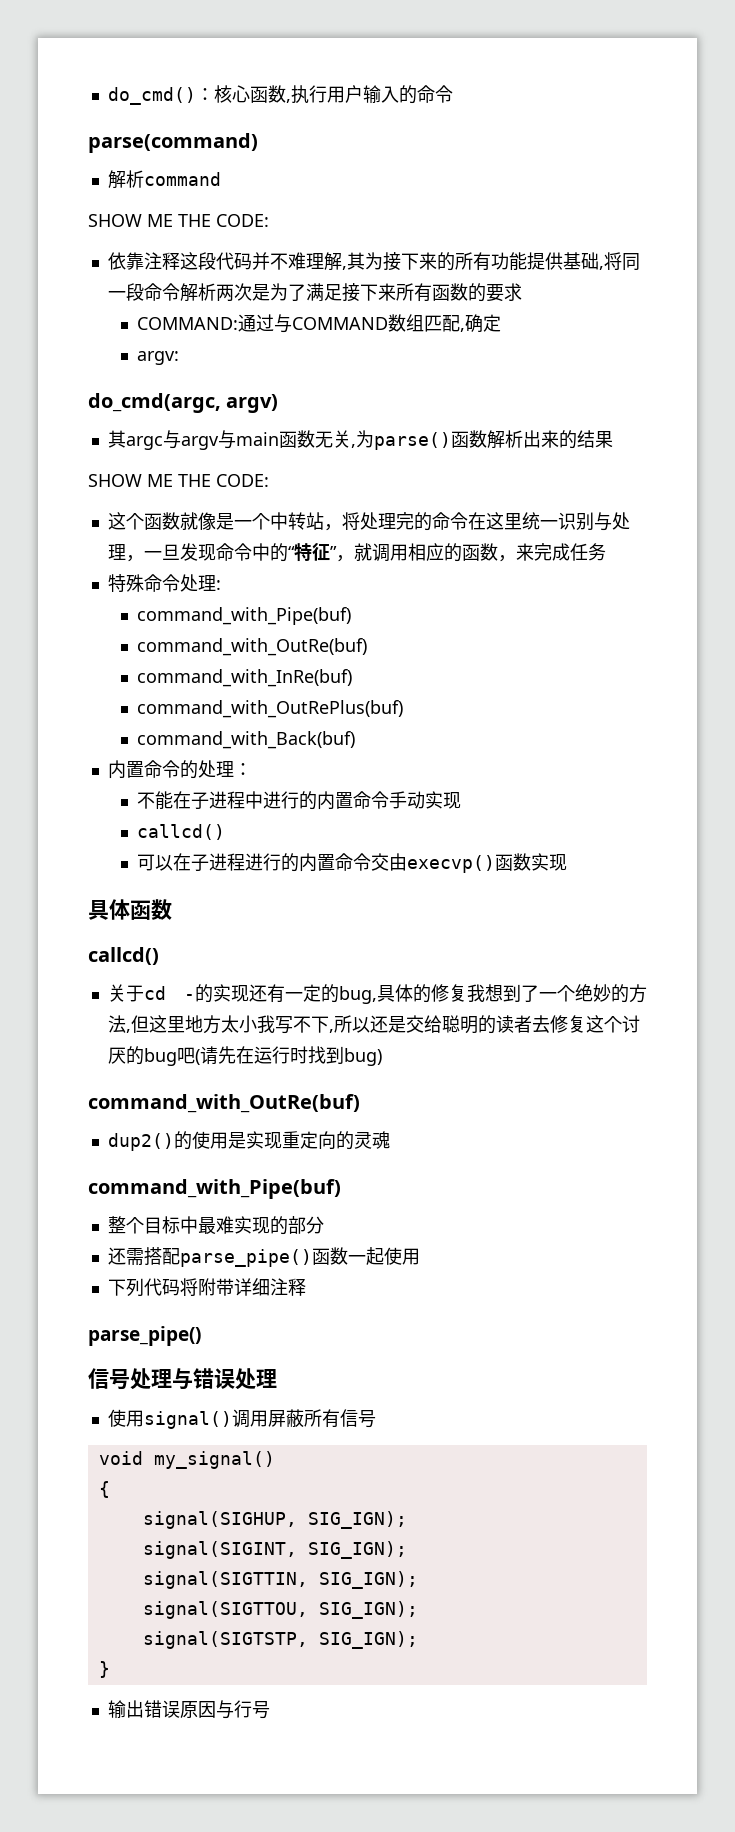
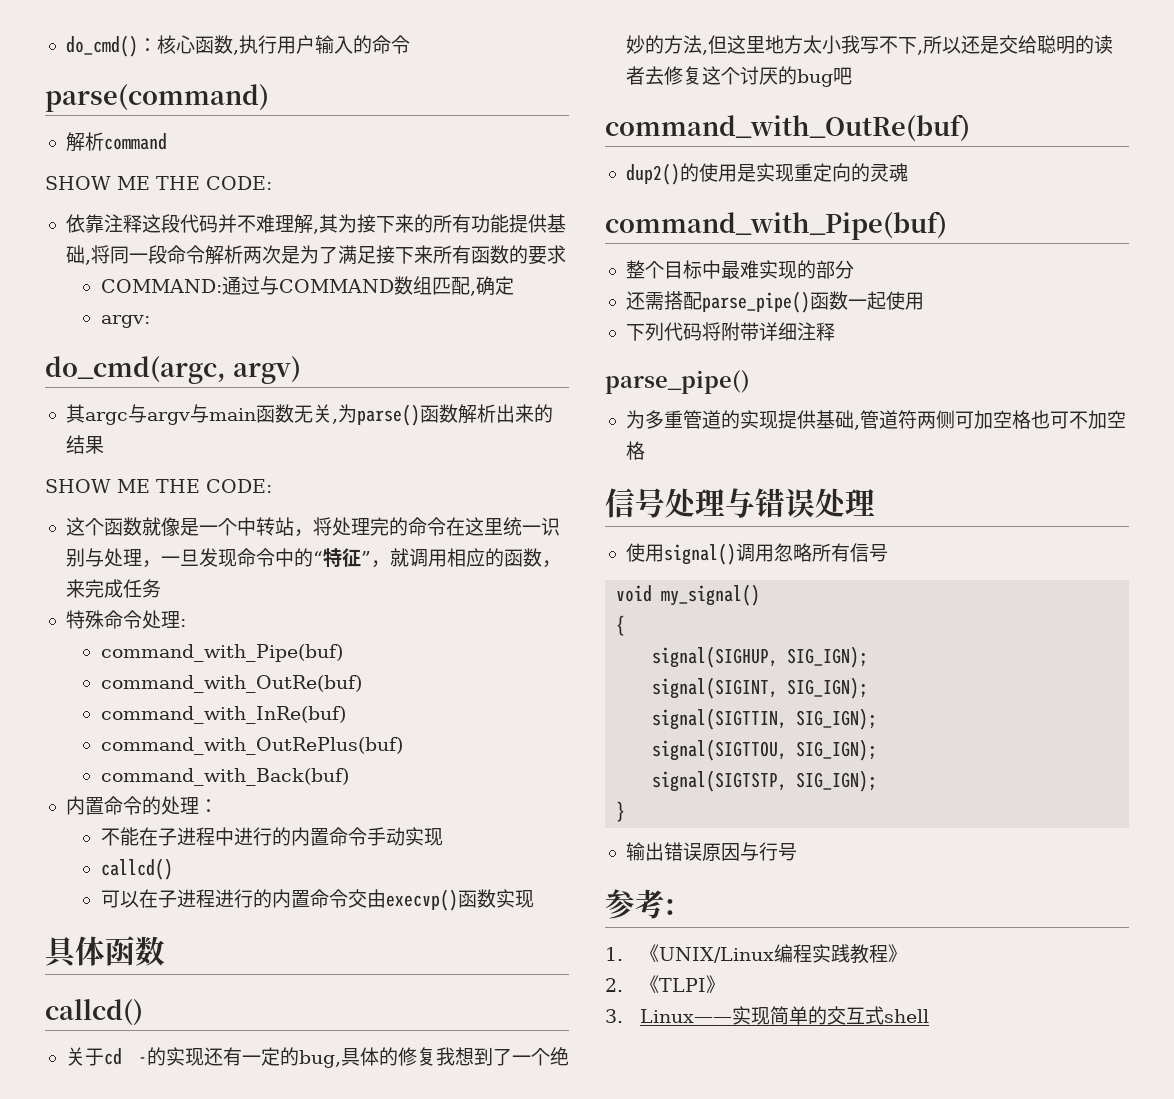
- 关于cd -的实现还有一定的bug,具体的修复我想到了一个绝妙的方法,但这里地方太小我写不下,所以还是交给聪明的读者去修复这个讨厌的bug吧(请先在运行时找到bug)
+ 关于cd -的实现还有一定的bug,具体的修复我想到了一个绝妙的方法,但这里地方太小我写不下,所以还是交给聪明的读者去修复这个讨厌的bug吧
+ 为多重管道的实现提供基础,管道符两侧可加空格也可不加空格
- 使用signal()调用屏蔽所有信号
+ 使用signal()调用忽略所有信号
+ 参考:
+ 1.《UNIX/Linux编程实践教程》
+ 2.《TLPI》
+ 3. Linux——实现简单的交互式shell

